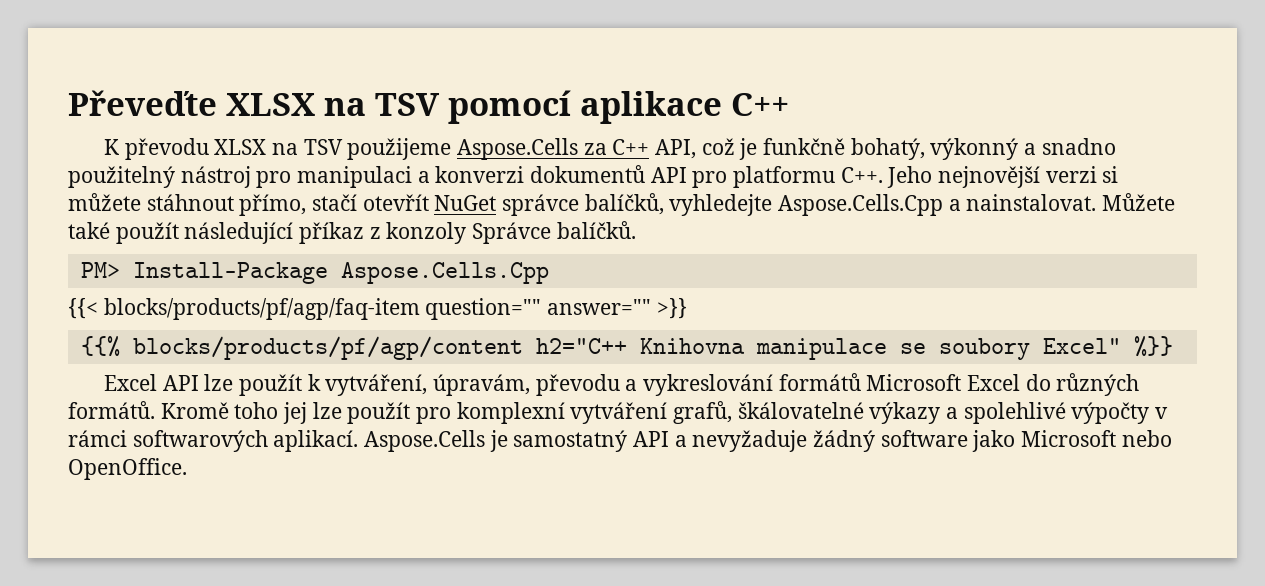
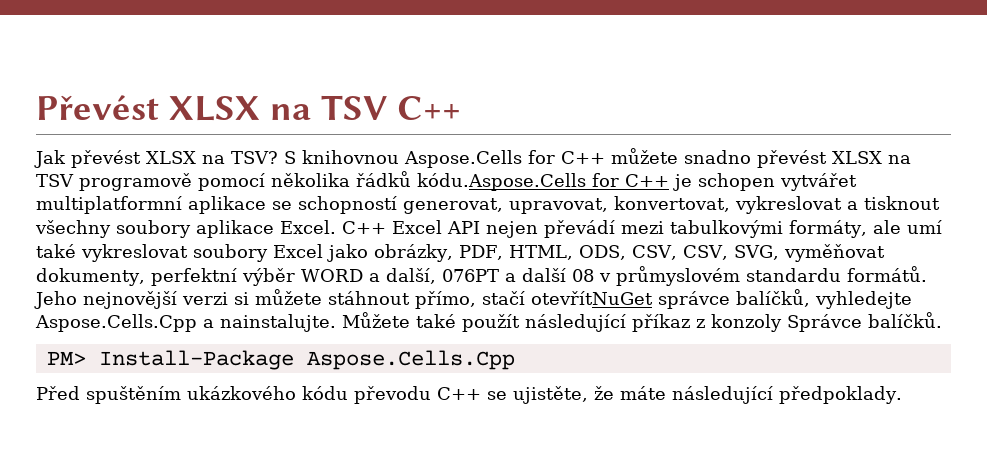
- Převeďte XLSX na TSV pomocí aplikace C++
+ Převést XLSX na TSV C++
- K převodu XLSX na TSV použijeme Aspose.Cells za C++ API, což je funkčně bohatý, výkonný a snadno použitelný nástroj pro manipulaci a konverzi dokumentů API pro platformu C++. Jeho nejnovější verzi si můžete stáhnout přímo, stačí otevřít NuGet správce balíčků, vyhledejte Aspose.Cells.Cpp a nainstalovat.
+ Jak převést XLSX na TSV? S knihovnou Aspose.Cells for C++ můžete snadno převést XLSX na TSV programově pomocí několika řádků kódu.Aspose.Cells for C++ je schopen vytvářet multiplatformní aplikace se schopností generovat, upravovat, konvertovat, vykreslovat a tisknout všechny soubory aplikace Excel. C++ Excel API nejen převádí mezi tabulkovými formáty, ale umí také vykreslovat soubory Excel jako obrázky, PDF, HTML, ODS, CSV, CSV, SVG, vyměňovat dokumenty, perfektní výběr WORD a další, 076PT a další 08 v průmyslovém standardu formátů. Jeho nejnovější verzi si můžete stáhnout přímo, stačí otevřítNuGet správce balíčků, vyhledejte Aspose.Cells.Cpp a nainstalujte.
- {{< blocks/products/pf/agp/faq-item question="" answer="" >}}
- {{% blocks/products/pf/agp/content h2="C++ Knihovna manipulace se soubory Excel" %}}
- Excel API lze použít k vytváření, úpravám, převodu a vykreslování formátů Microsoft Excel do různých formátů. Kromě toho jej lze použít pro komplexní vytváření grafů, škálovatelné výkazy a spolehlivé výpočty v rámci softwarových aplikací. Aspose.Cells je samostatný API a nevyžaduje žádný software jako Microsoft nebo OpenOffice.
+ Před spuštěním ukázkového kódu převodu C++ se ujistěte, že máte následující předpoklady.

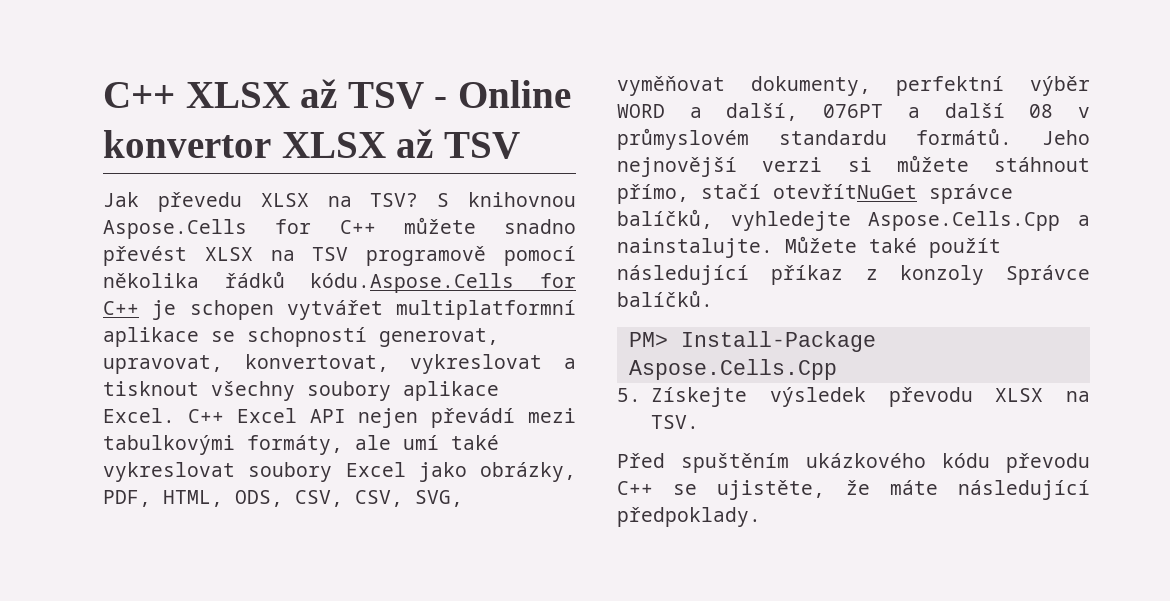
- Převést XLSX na TSV C++
+ C++ XLSX až TSV - Online konvertor XLSX až TSV
- Jak převést XLSX na TSV?
+ Jak převedu XLSX na TSV?
+ 5. Získejte výsledek převodu XLSX na TSV.

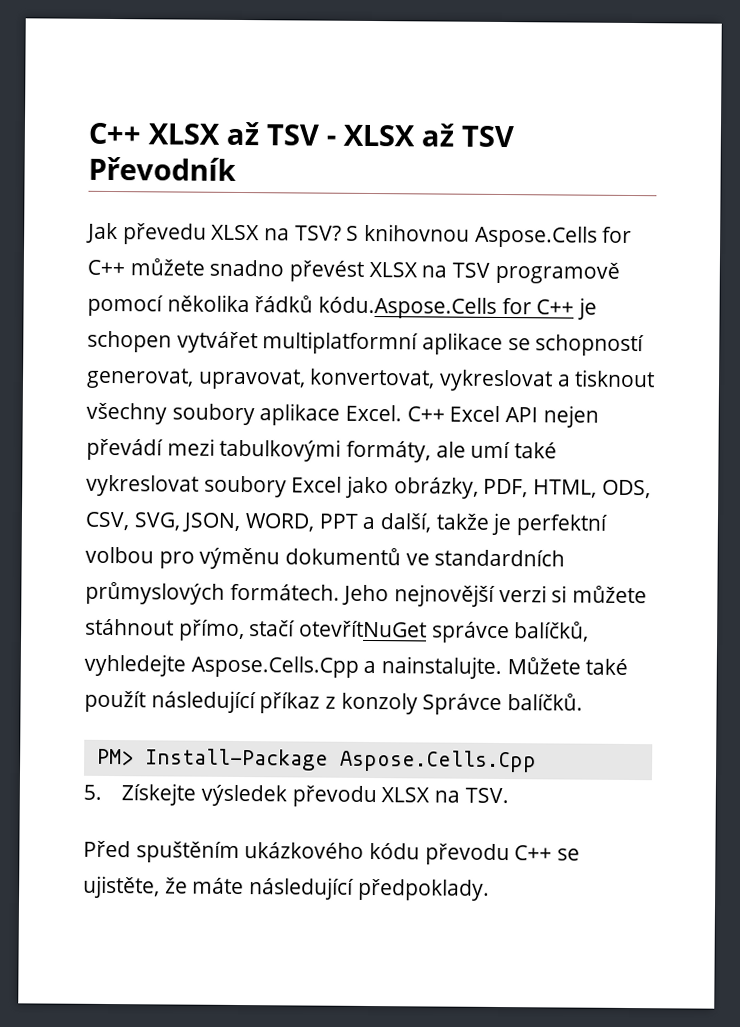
- C++ XLSX až TSV - Online konvertor XLSX až TSV
+ C++ XLSX až TSV - XLSX až TSV Převodník
- C++ Excel API nejen převádí mezi tabulkovými formáty, ale umí také vykreslovat soubory Excel jako obrázky, PDF, HTML, ODS, CSV, CSV, SVG, vyměňovat dokumenty, perfektní výběr WORD a další, 076PT a další 08 v průmyslovém standardu formátů.
+ C++ Excel API nejen převádí mezi tabulkovými formáty, ale umí také vykreslovat soubory Excel jako obrázky, PDF, HTML, ODS, CSV, SVG, JSON, WORD, PPT a další, takže je perfektní volbou pro výměnu dokumentů ve standardních průmyslových formátech.

